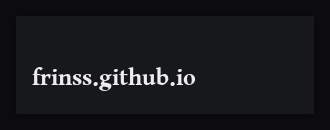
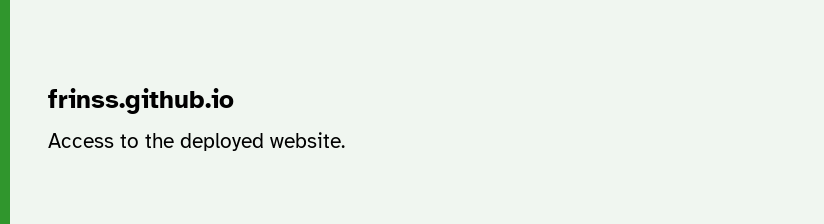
+ Access to the deployed website.

